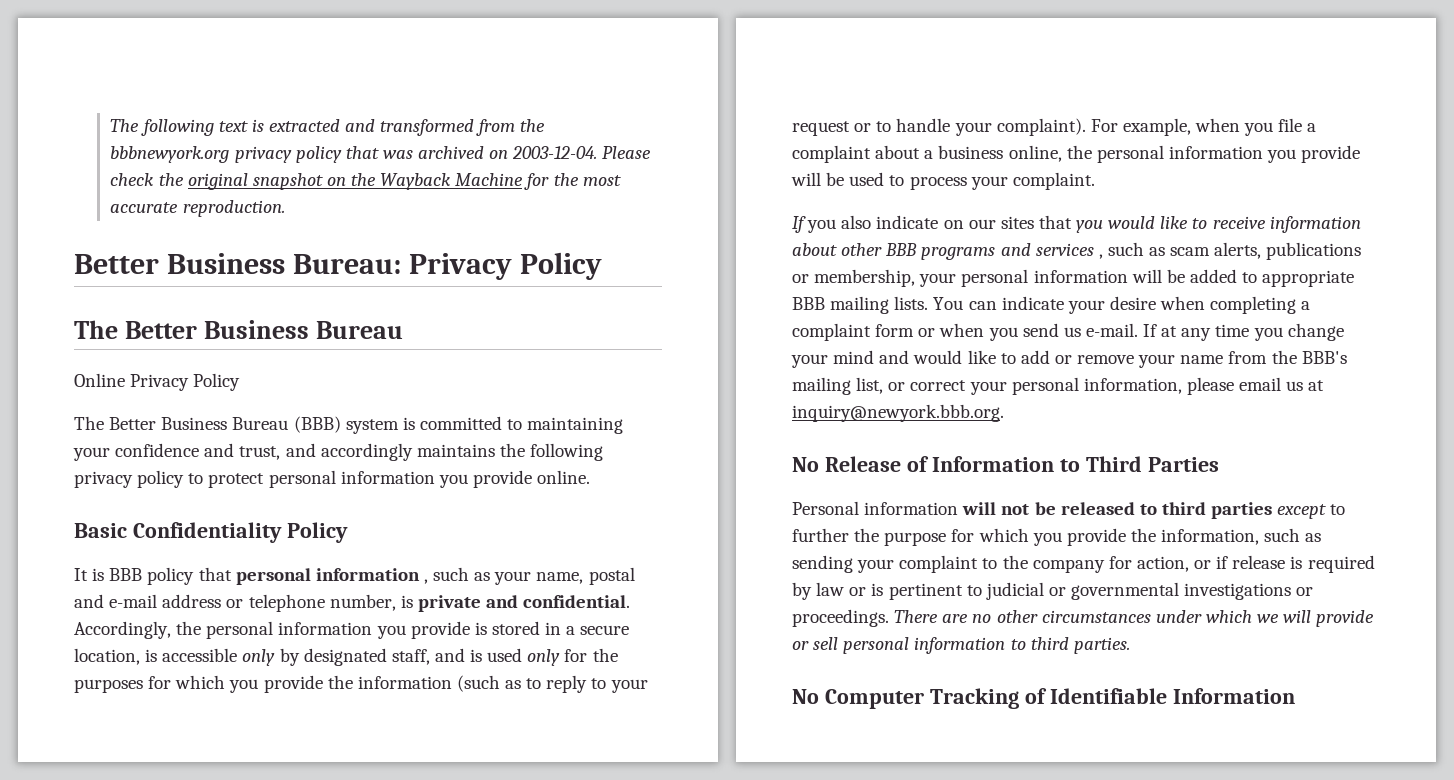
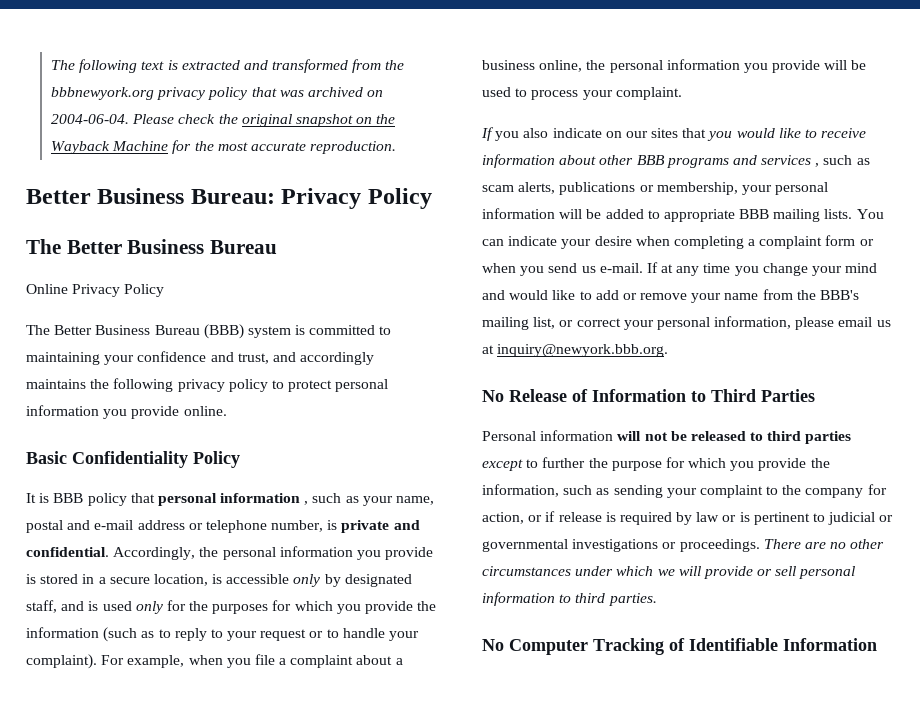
- The following text is extracted and transformed from the bbbnewyork.org privacy policy that was archived on 2003-12-04.
+ The following text is extracted and transformed from the bbbnewyork.org privacy policy that was archived on 2004-06-04.

